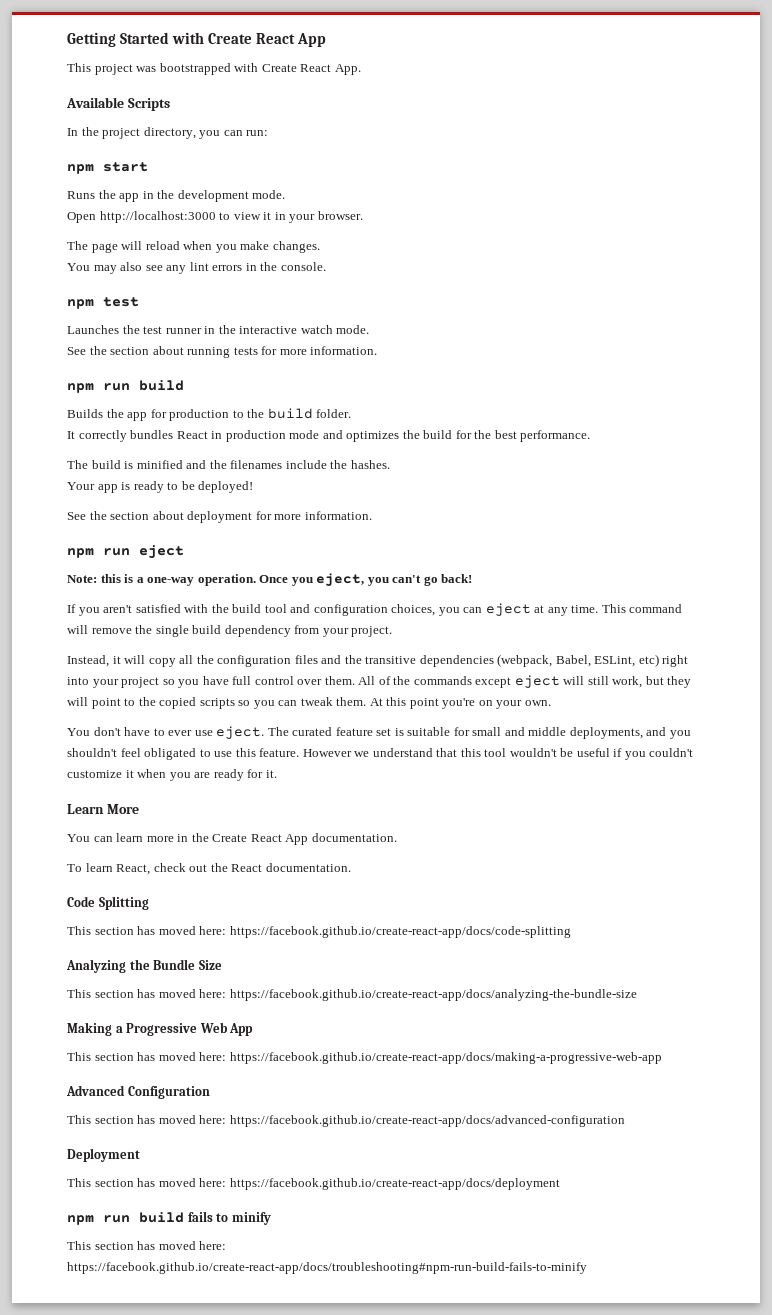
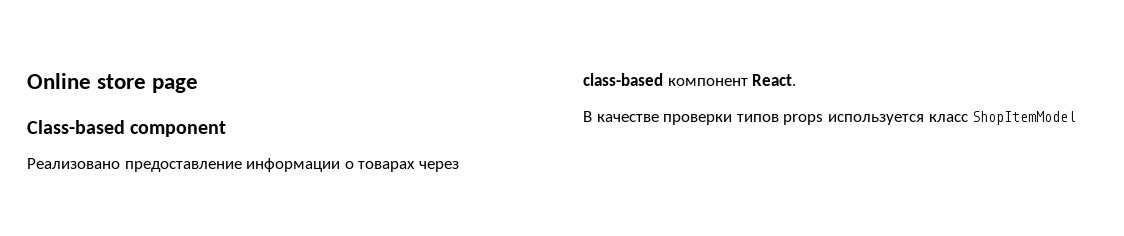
- Getting Started with Create React App
- This project was bootstrapped with Create React App.
- Available Scripts
- In the project directory, you can run:
- npm start
- Runs the app in the development mode.
- Open http://localhost:3000 to view it in your browser.
- The page will reload when you make changes.
- You may also see any lint errors in the console.
- npm test
- Launches the test runner in the interactive watch mode.
- See the section about running tests for more information.
- npm run build
- Builds the app for production to the build folder.
- It correctly bundles React in production mode and optimizes the build for the best performance.
- The build is minified and the filenames include the hashes.
- Your app is ready to be deployed!
- See the section about deployment for more information.
- npm run eject
- Note: this is a one-way operation. Once you eject, you can't go back!
- If you aren't satisfied with the build tool and configuration choices, you can eject at any time. This command will remove the single build dependency from your project.
- Instead, it will copy all the configuration files and the transitive dependencies (webpack, Babel, ESLint, etc) right into your project so you have full control over them. All of the commands except eject will still work, but they will point to the copied scripts so you can tweak them. At this point you're on your own.
- You don't have to ever use eject. The curated feature set is suitable for small and middle deployments, and you shouldn't feel obligated to use this feature. However we understand that this tool wouldn't be useful if you couldn't customize it when you are ready for it.
- Learn More
- You can learn more in the Create React App documentation.
- To learn React, check out the React documentation.
- Code Splitting
- This section has moved here: https://facebook.github.io/create-react-app/docs/code-splitting
- Analyzing the Bundle Size
- This section has moved here: https://facebook.github.io/create-react-app/docs/analyzing-the-bundle-size
- Making a Progressive Web App
- This section has moved here: https://facebook.github.io/create-react-app/docs/making-a-progressive-web-app
- Advanced Configuration
- This section has moved here: https://facebook.github.io/create-react-app/docs/advanced-configuration
- Deployment
- This section has moved here: https://facebook.github.io/create-react-app/docs/deployment
- npm run build fails to minify
- This section has moved here: https://facebook.github.io/create-react-app/docs/troubleshooting#npm-run-build-fails-to-minify
+ Online store page
+ Class-based component
+ Реализовано предоставление информации о товарах через сlass-based компонент React.
+ В качестве проверки типов props используется класс ShopItemModel

